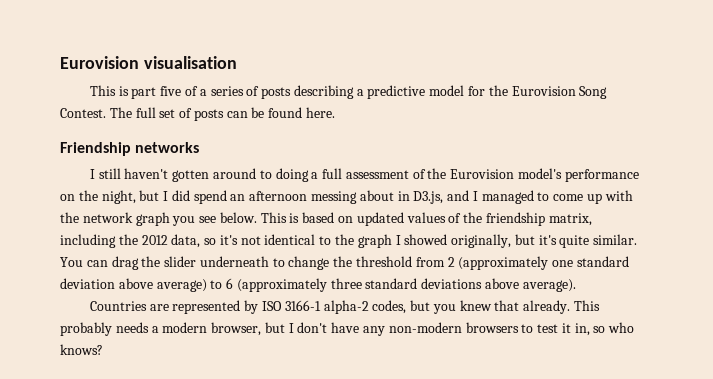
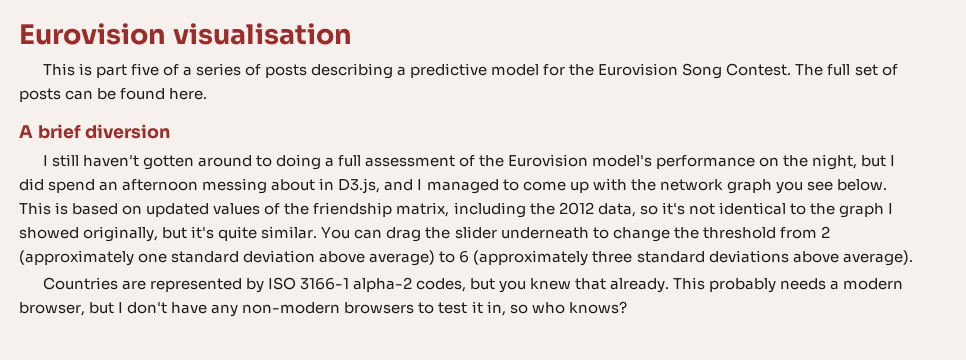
- Friendship networks
+ A brief diversion

